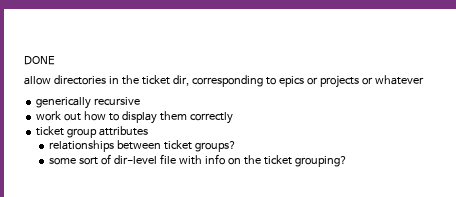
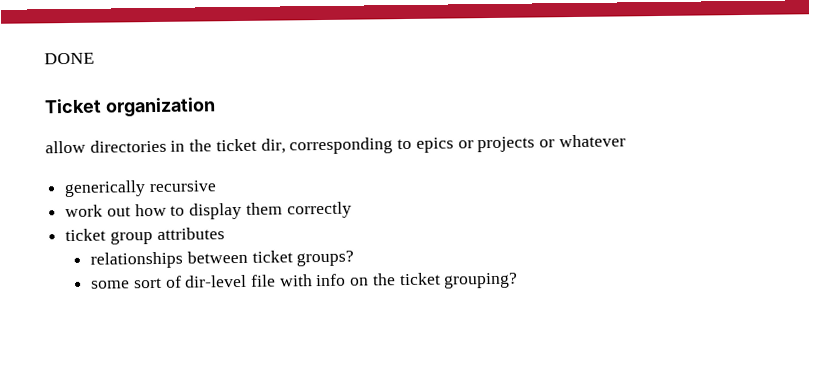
+ Ticket organization

